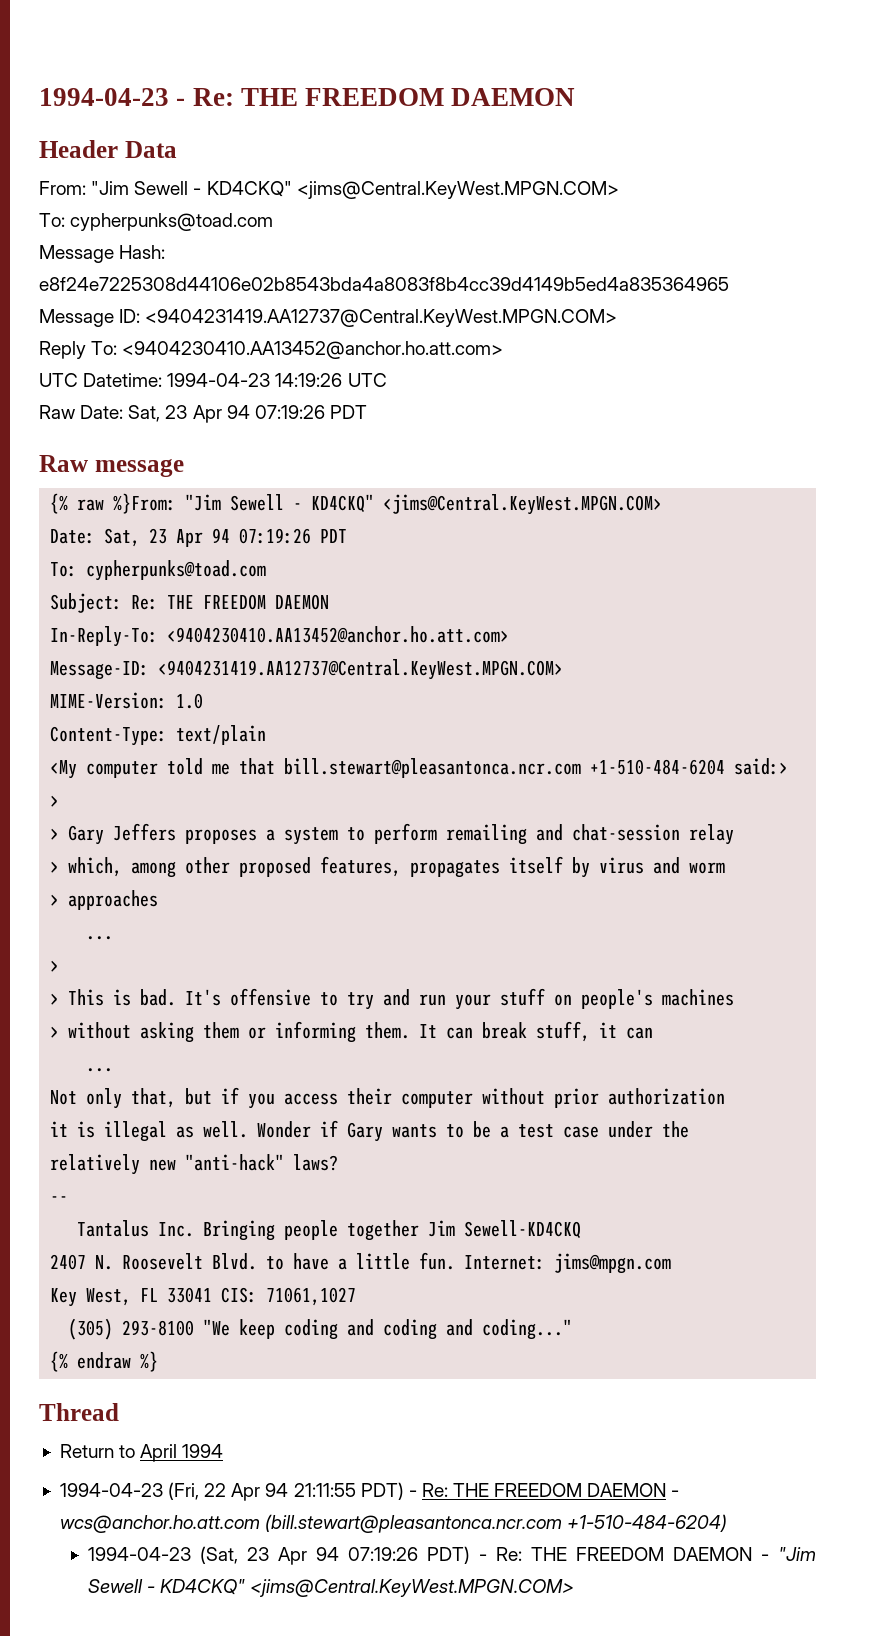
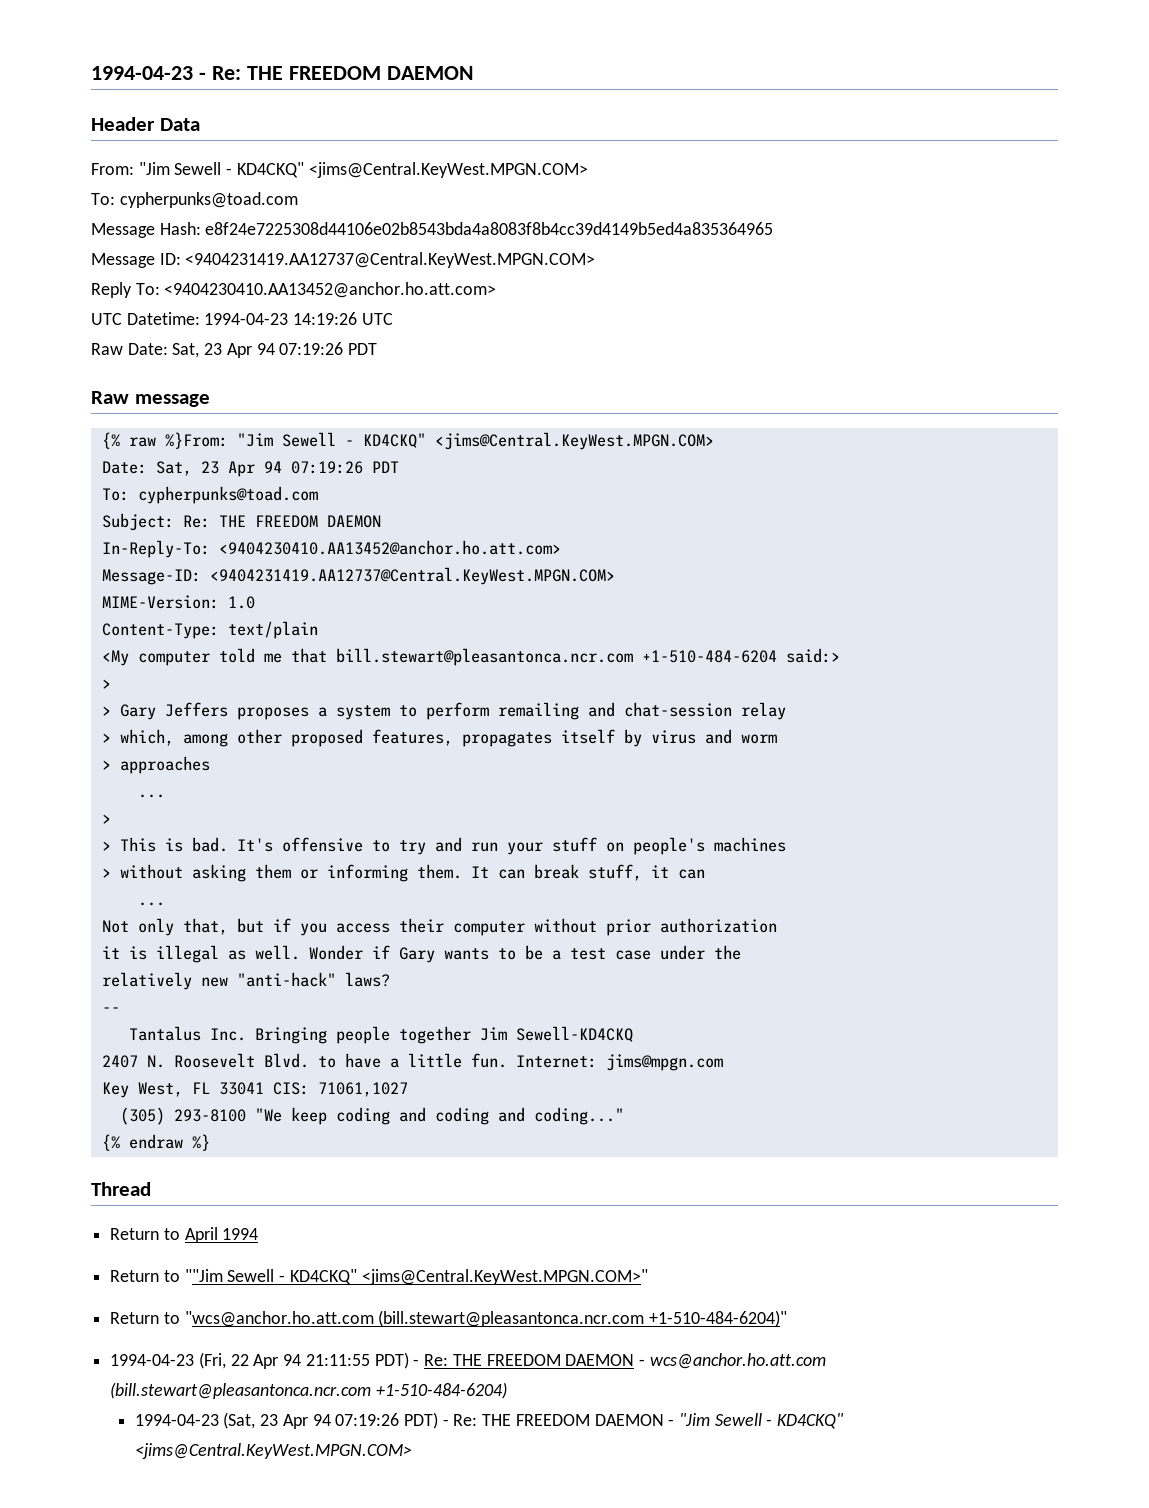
+ Return to ""Jim Sewell - KD4CKQ" <jims@Central.KeyWest.MPGN.COM>"
+ Return to "wcs@anchor.ho.att.com (bill.stewart@pleasantonca.ncr.com +1-510-484-6204)"

